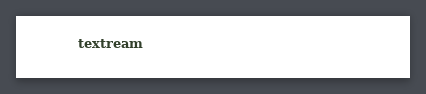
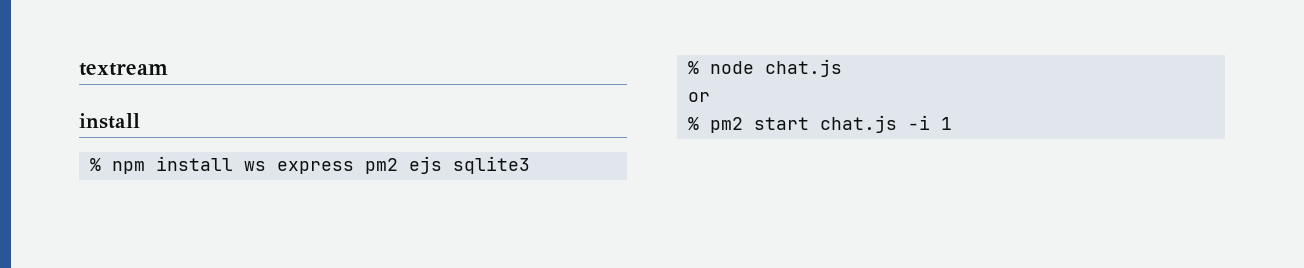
  textream
+ install
+ % npm install ws express pm2 ejs sqlite3
+ % node chat.js
+ or
+ % pm2 start chat.js -i 1

